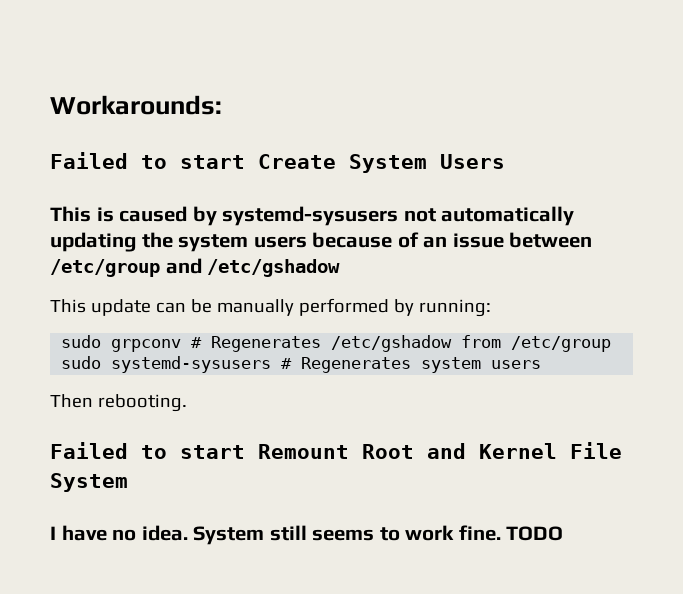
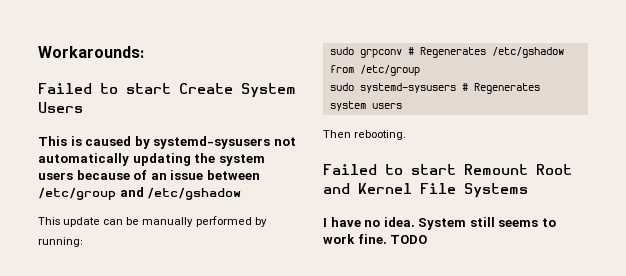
- Failed to start Remount Root and Kernel File System
+ Failed to start Remount Root and Kernel File Systems

